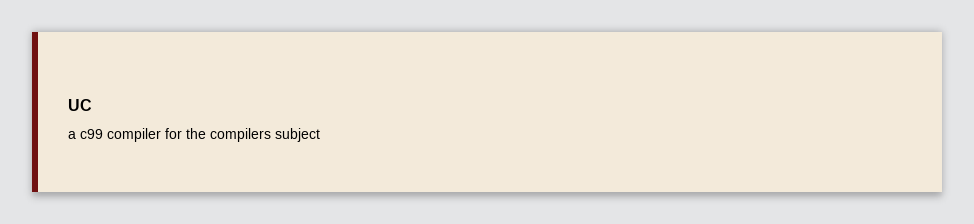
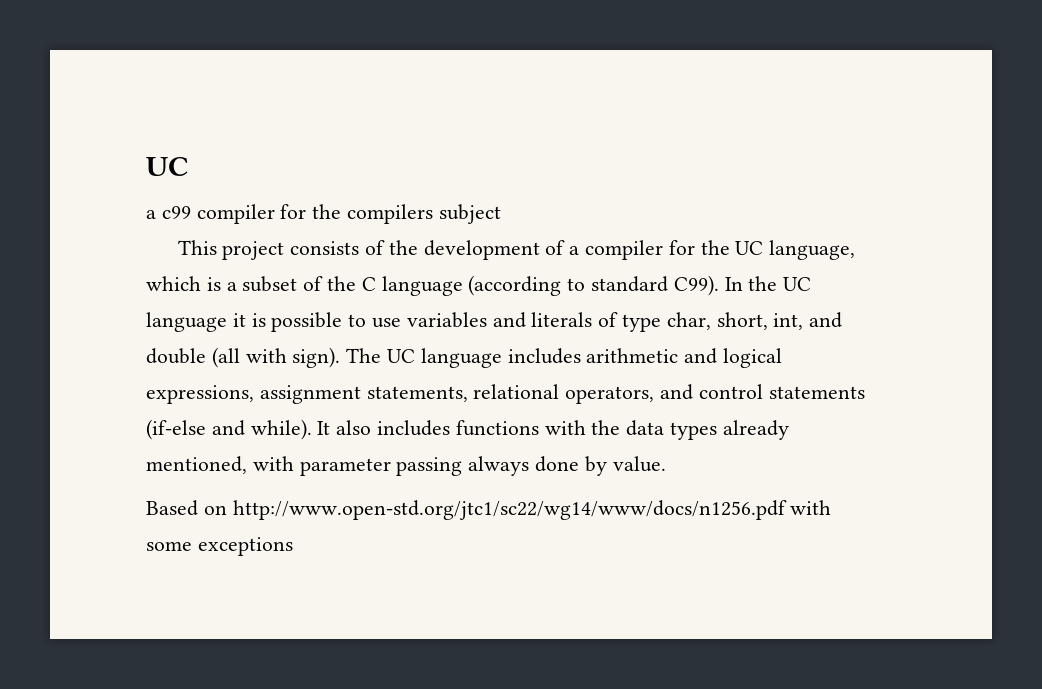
+ This project consists of the development of a compiler for the UC language, which is a subset of the C language (according to standard C99). In the UC language it is possible to use variables and literals of type char, short, int, and double (all with sign). The UC language includes arithmetic and logical expressions, assignment statements, relational operators, and control statements (if-else and while). It also includes functions with the data types already mentioned, with parameter passing always done by value.
+ Based on http://www.open-std.org/jtc1/sc22/wg14/www/docs/n1256.pdf with some exceptions

